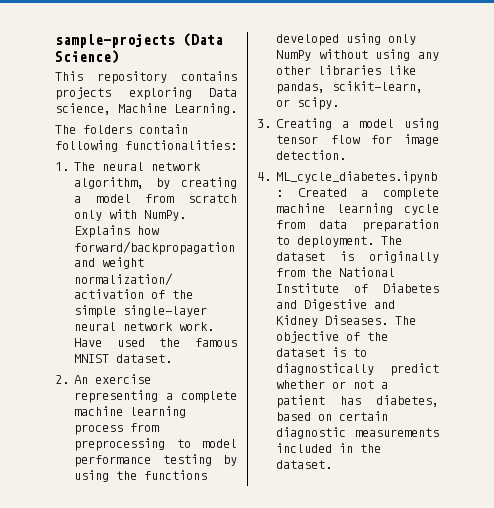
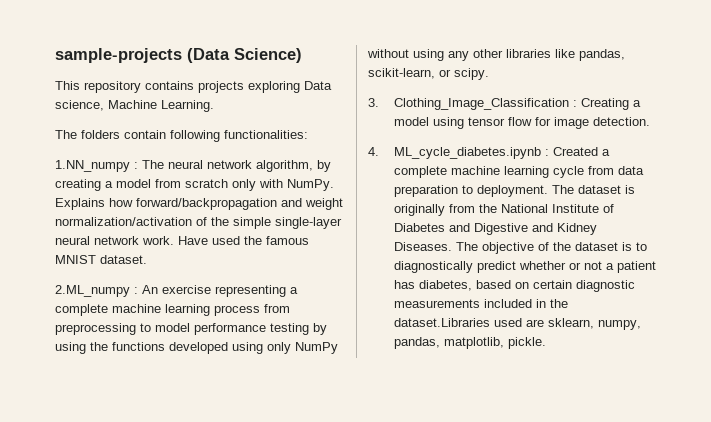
- 1. The neural network algorithm, by creating a model from scratch only with NumPy.
+ 1.NN_numpy : The neural network algorithm, by creating a model from scratch only with NumPy.
- 2. An exercise representing a complete machine learning process from preprocessing to model performance testing by using the functions developed using only NumPy without using any other libraries like pandas, scikit-learn, or scipy.
+ 2.ML_numpy : An exercise representing a complete machine learning process from preprocessing to model performance testing by using the functions developed using only NumPy without using any other libraries like pandas, scikit-learn, or scipy.
- 3. Creating a model using tensor flow for image detection.
+ 3. Clothing_Image_Classification : Creating a model using tensor flow for image detection.
- The objective of the dataset is to diagnostically predict whether or not a patient has diabetes, based on certain diagnostic measurements included in the dataset.
+ The objective of the dataset is to diagnostically predict whether or not a patient has diabetes, based on certain diagnostic measurements included in the dataset.Libraries used are sklearn, numpy, pandas, matplotlib, pickle.

